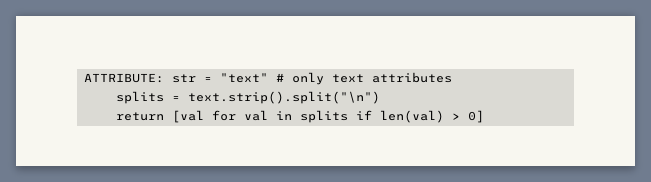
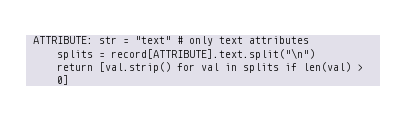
- splits = text.strip().split("\n")
+ splits = record[ATTRIBUTE].text.split("\n")
- return [val for val in splits if len(val) > 0]
+ return [val.strip() for val in splits if len(val) > 0]

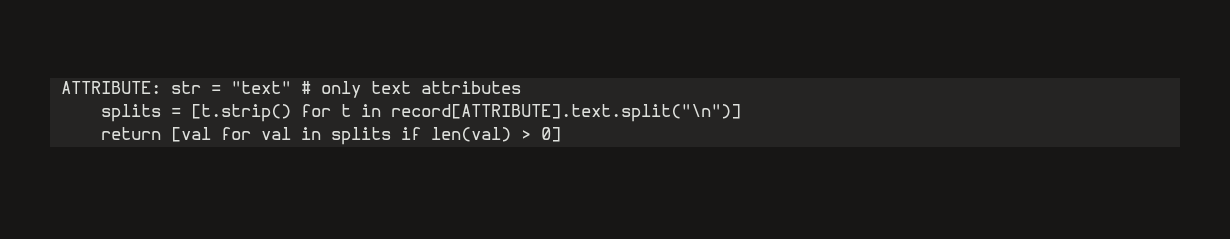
- splits = record[ATTRIBUTE].text.split("\n")
+ splits = [t.strip() for t in record[ATTRIBUTE].text.split("\n")]
- return [val.strip() for val in splits if len(val) > 0]
+ return [val for val in splits if len(val) > 0]

